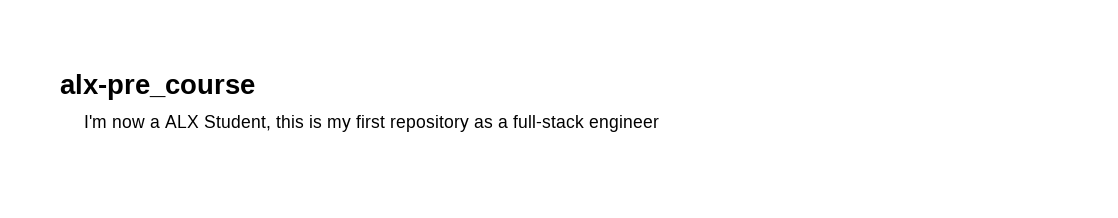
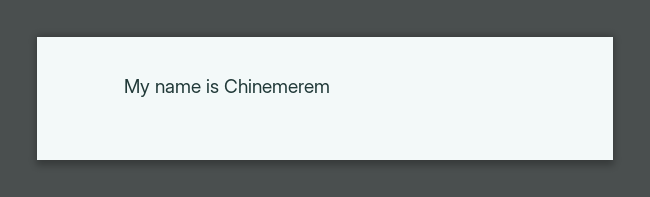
- alx-pre_course
- I'm now a ALX Student, this is my first repository as a full-stack engineer
+ My name is Chinemerem

